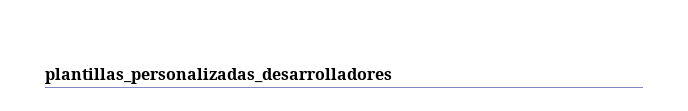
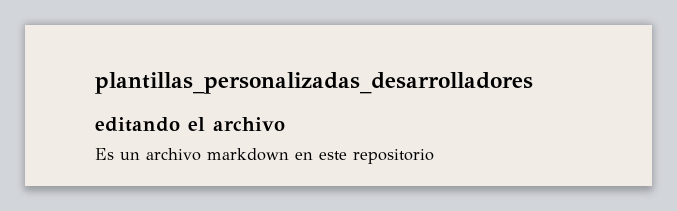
+ editando el archivo
+ Es un archivo markdown en este repositorio

